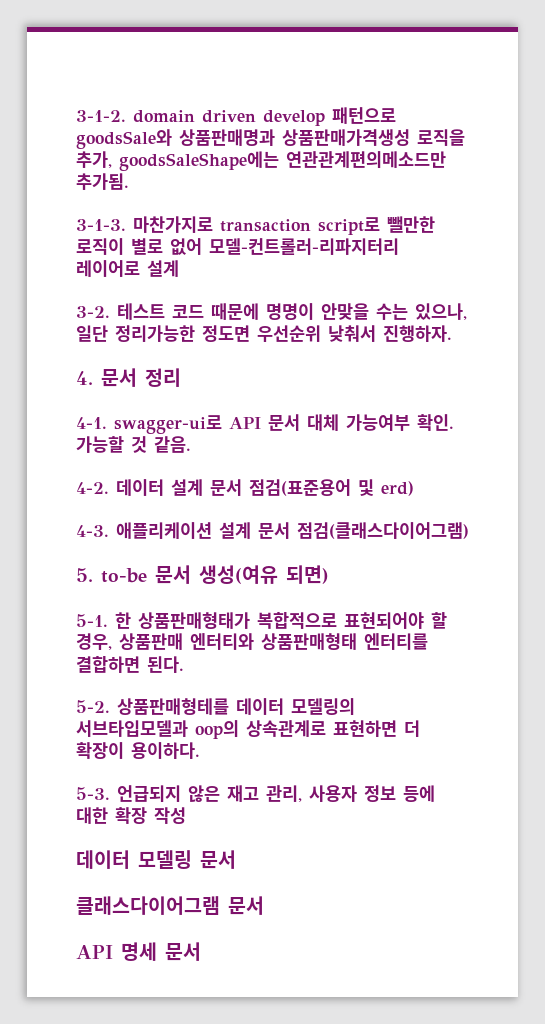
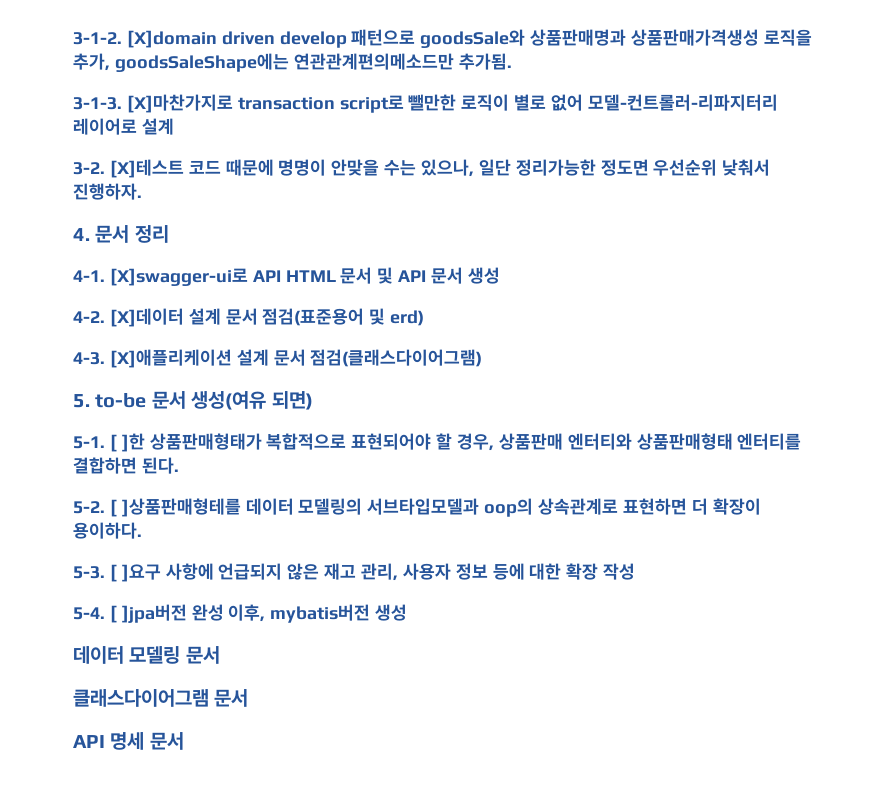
- 3-1-2. domain driven develop 패턴으로 goodsSale와 상품판매명과 상품판매가격생성 로직을 추가, goodsSaleShape에는 연관관계편의메소드만 추가됨.
+ 3-1-2. [X]domain driven develop 패턴으로 goodsSale와 상품판매명과 상품판매가격생성 로직을 추가, goodsSaleShape에는 연관관계편의메소드만 추가됨.
- 마찬가지로 transaction script로 뺄만한 로직이 별로 없어 모델-컨트롤러-리파지터리 레이어로 설계
+ [X]마찬가지로 transaction script로 뺄만한 로직이 별로 없어 모델-컨트롤러-리파지터리 레이어로 설계
- 테스트 코드 때문에 명명이 안맞을 수는 있으나, 일단 정리가능한 정도면 우선순위 낮춰서 진행하자.
+ [X]테스트 코드 때문에 명명이 안맞을 수는 있으나, 일단 정리가능한 정도면 우선순위 낮춰서 진행하자.
- 4-1. swagger-ui로 API 문서 대체 가능여부 확인. 가능할 것 같음.
+ 4-1. [X]swagger-ui로 API HTML 문서 및 API 문서 생성
- 데이터 설계 문서 점검(표준용어 및 erd)
+ [X]데이터 설계 문서 점검(표준용어 및 erd)
- 애플리케이션 설계 문서 점검(클래스다이어그램)
+ [X]애플리케이션 설계 문서 점검(클래스다이어그램)
- 한 상품판매형태가 복합적으로 표현되어야 할 경우, 상품판매 엔터티와 상품판매형태 엔터티를 결합하면 된다.
+ [ ]한 상품판매형태가 복합적으로 표현되어야 할 경우, 상품판매 엔터티와 상품판매형태 엔터티를 결합하면 된다.
- 상품판매형테를 데이터 모델링의 서브타입모델과 oop의 상속관계로 표현하면 더 확장이 용이하다.
+ [ ]상품판매형테를 데이터 모델링의 서브타입모델과 oop의 상속관계로 표현하면 더 확장이 용이하다.
- 언급되지 않은 재고 관리, 사용자 정보 등에 대한 확장 작성
+ [ ]요구 사항에 언급되지 않은 재고 관리, 사용자 정보 등에 대한 확장 작성
+ 5-4. [ ]jpa버전 완성 이후, mybatis버전 생성

